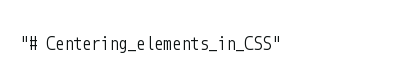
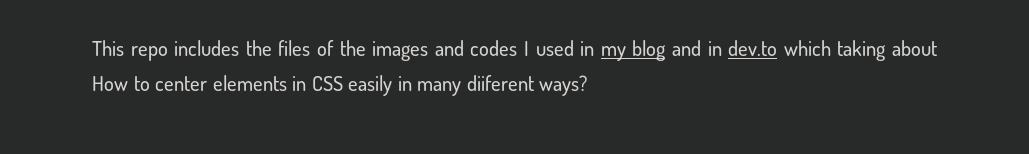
- "# Centering_elements_in_CSS"
+ This repo includes the files of the images and codes I used in my blog and in dev.to which taking about How to center elements in CSS easily in many diiferent ways?

